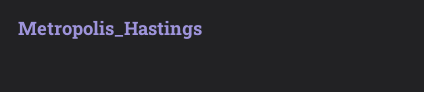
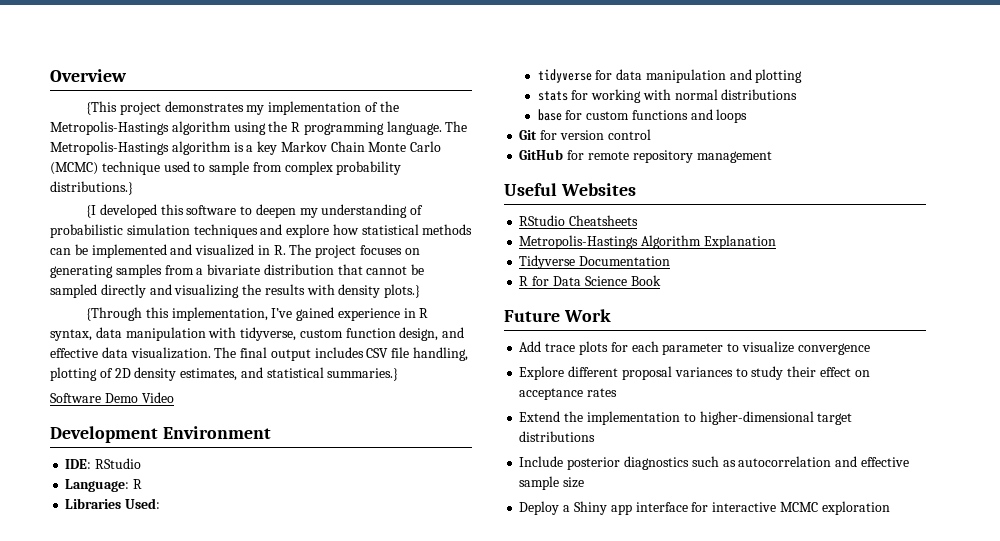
- Metropolis_Hastings
+ Overview
+ {This project demonstrates my implementation of the Metropolis-Hastings algorithm using the R programming language. The Metropolis-Hastings algorithm is a key Markov Chain Monte Carlo (MCMC) technique used to sample from complex probability distributions.}
+ {I developed this software to deepen my understanding of probabilistic simulation techniques and explore how statistical methods can be implemented and visualized in R. The project focuses on generating samples from a bivariate distribution that cannot be sampled directly and visualizing the results with density plots.}
+ {Through this implementation, I’ve gained experience in R syntax, data manipulation with tidyverse, custom function design, and effective data visualization. The final output includes CSV file handling, plotting of 2D density estimates, and statistical summaries.}
+ Software Demo Video
+ Development Environment
+ IDE: RStudio
+ Language: R
+ Libraries Used:
+ tidyverse for data manipulation and plotting
+ stats for working with normal distributions
+ base for custom functions and loops
+ Git for version control
+ GitHub for remote repository management
+ Useful Websites
+ RStudio Cheatsheets
+ Metropolis-Hastings Algorithm Explanation
+ Tidyverse Documentation
+ R for Data Science Book
+ Future Work
+ Add trace plots for each parameter to visualize convergence
+ Explore different proposal variances to study their effect on acceptance rates
+ Extend the implementation to higher-dimensional target distributions
+ Include posterior diagnostics such as autocorrelation and effective sample size
+ Deploy a Shiny app interface for interactive MCMC exploration

